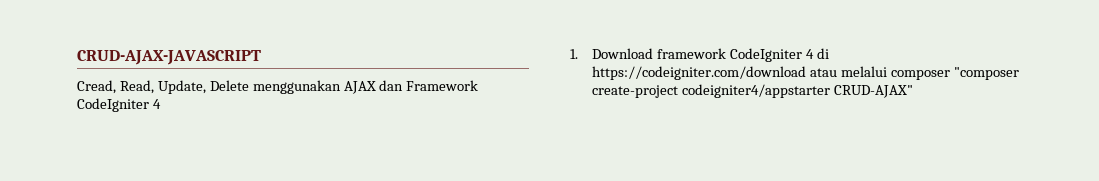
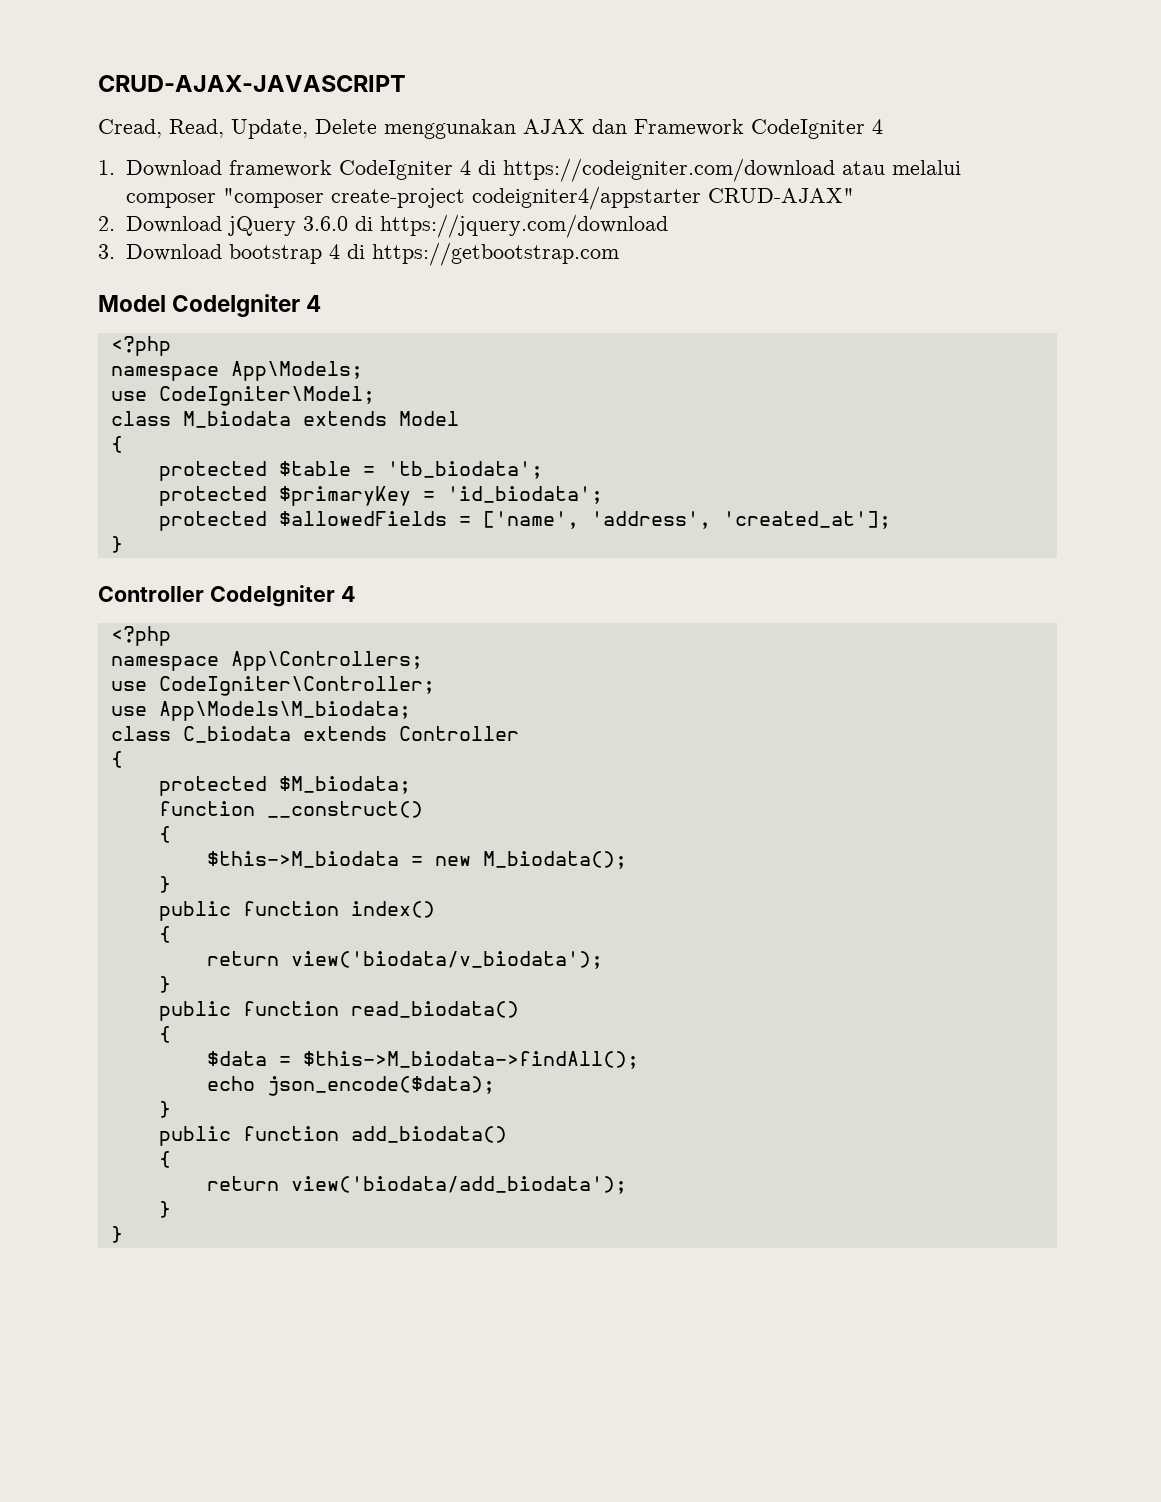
+ 2. Download jQuery 3.6.0 di https://jquery.com/download
+ 3. Download bootstrap 4 di https://getbootstrap.com
+ Model CodeIgniter 4
+ <?php
+ namespace App\Models;
+ use CodeIgniter\Model;
+ class M_biodata extends Model
+ {
+ protected $table = 'tb_biodata';
+ protected $primaryKey = 'id_biodata';
+ protected $allowedFields = ['name', 'address', 'created_at'];
+ }
+ Controller CodeIgniter 4
+ <?php
+ namespace App\Controllers;
+ use CodeIgniter\Controller;
+ use App\Models\M_biodata;
+ class C_biodata extends Controller
+ {
+ protected $M_biodata;
+ function __construct()
+ {
+ $this->M_biodata = new M_biodata();
+ }
+ public function index()
+ {
+ return view('biodata/v_biodata');
+ }
+ public function read_biodata()
+ {
+ $data = $this->M_biodata->findAll();
+ echo json_encode($data);
+ }
+ public function add_biodata()
+ {
+ return view('biodata/add_biodata');
+ }
+ }

